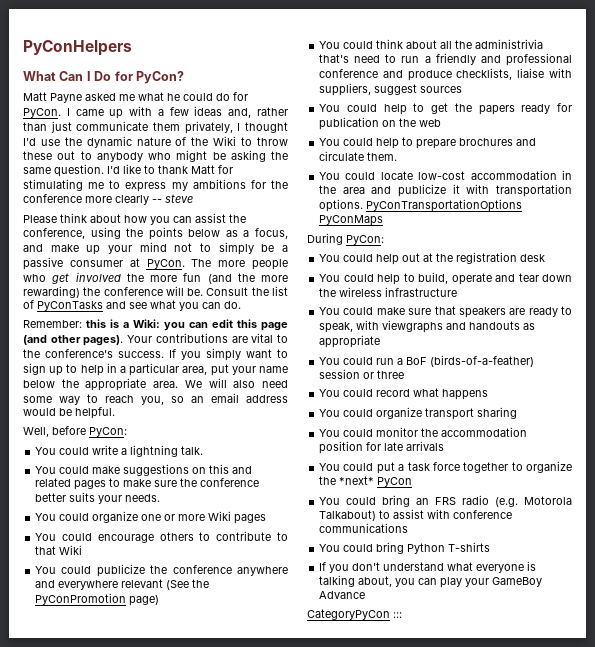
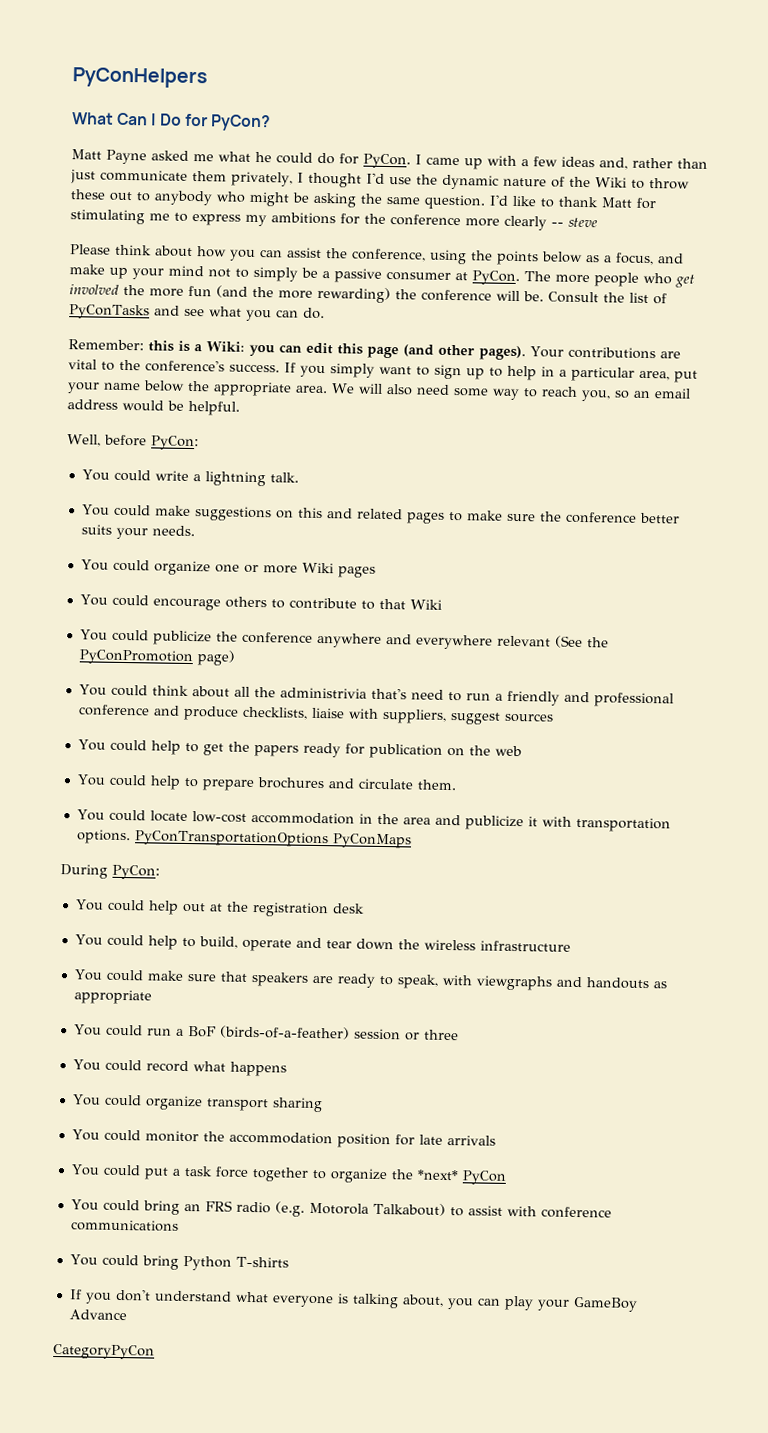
- CategoryPyCon :::
+ CategoryPyCon

